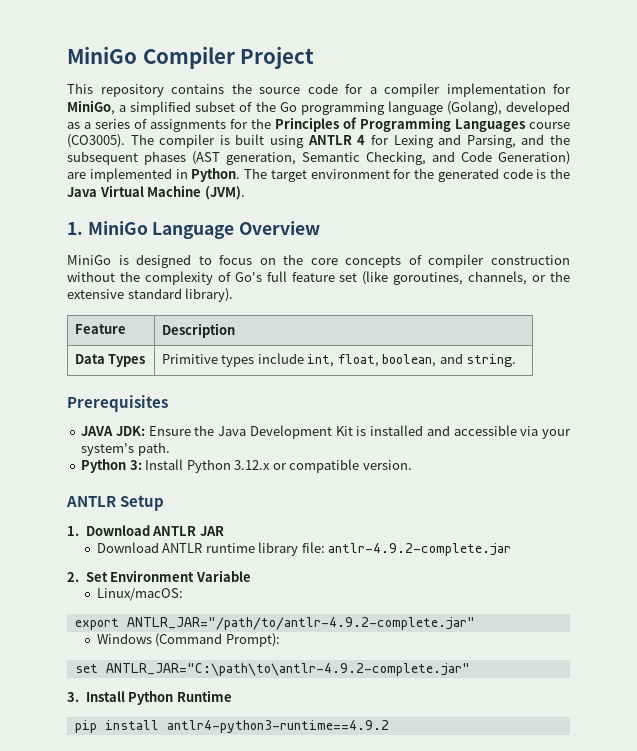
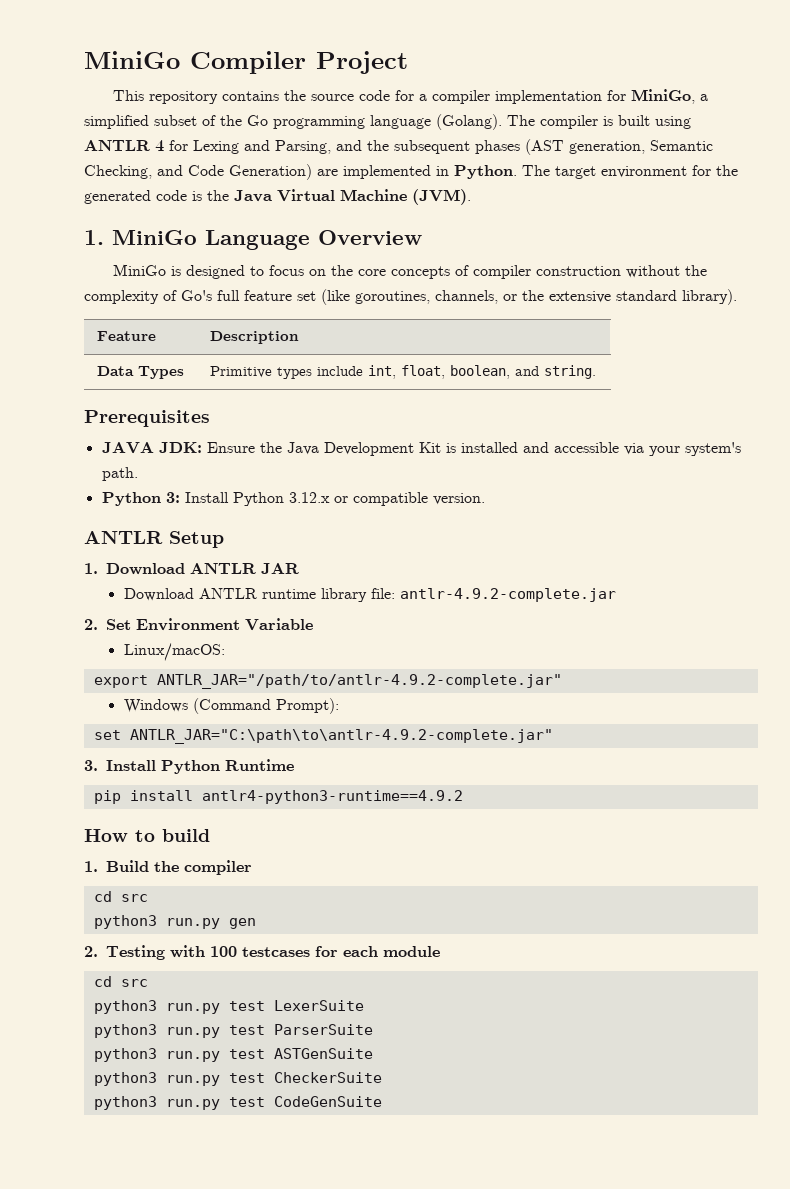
- This repository contains the source code for a compiler implementation for MiniGo, a simplified subset of the Go programming language (Golang), developed as a series of assignments for the Principles of Programming Languages course (CO3005).
+ This repository contains the source code for a compiler implementation for MiniGo, a simplified subset of the Go programming language (Golang).
+ How to build
+ 1. Build the compiler
+ cd src
+ python3 run.py gen
+ 2. Testing with 100 testcases for each module
+ cd src
+ python3 run.py test LexerSuite
+ python3 run.py test ParserSuite
+ python3 run.py test ASTGenSuite
+ python3 run.py test CheckerSuite
+ python3 run.py test CodeGenSuite

